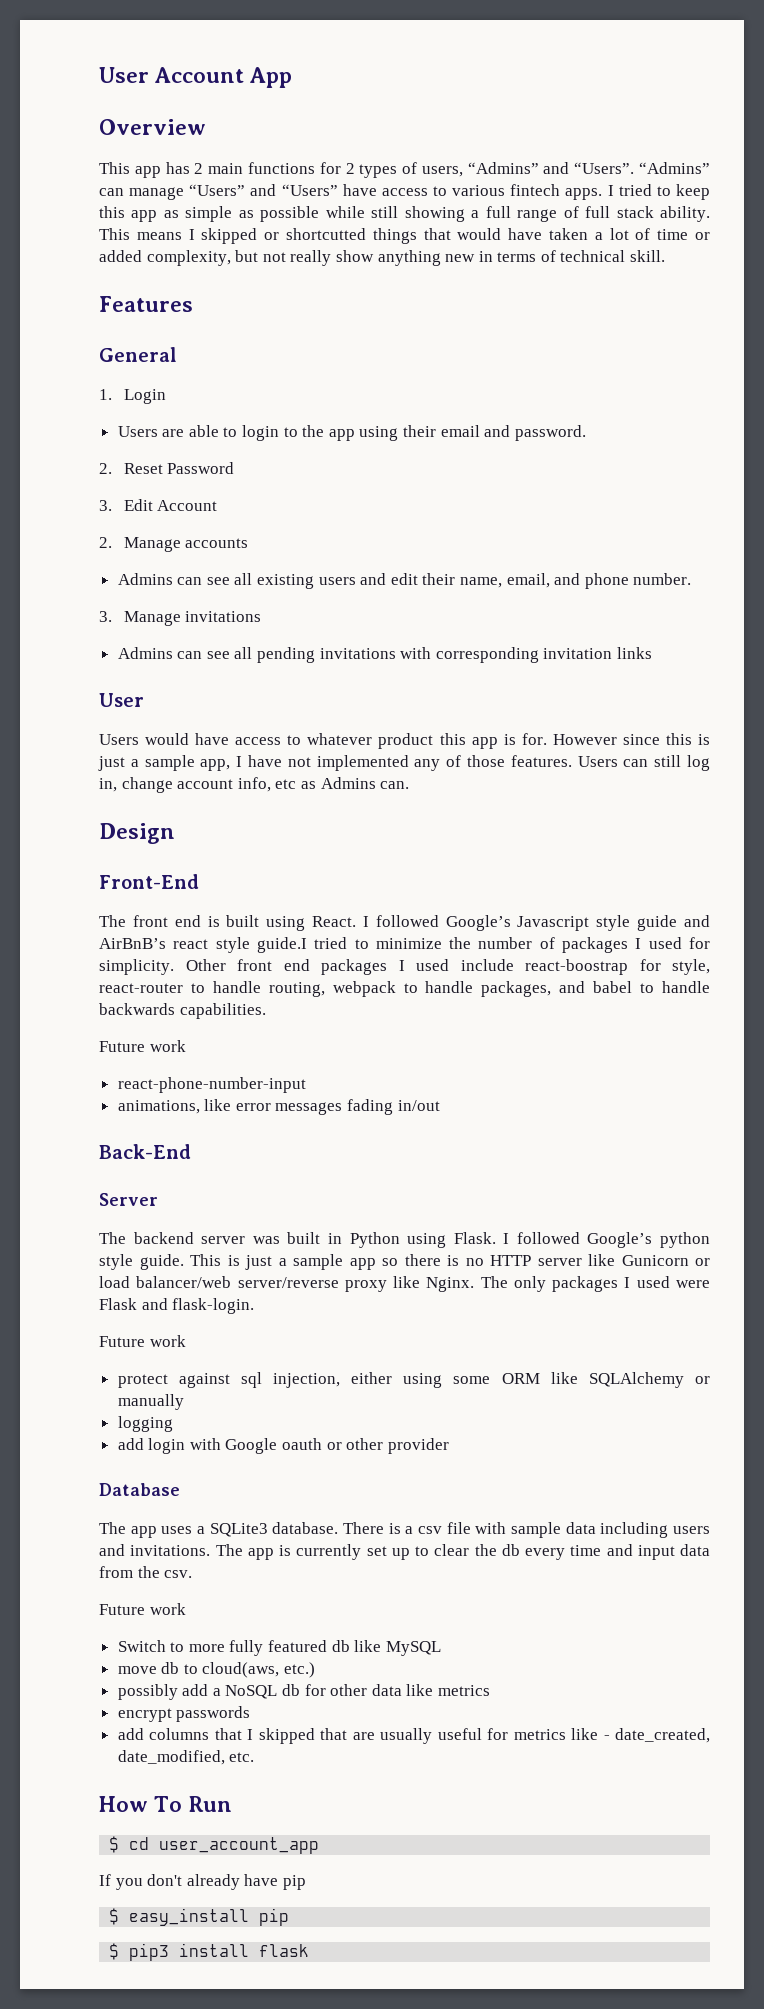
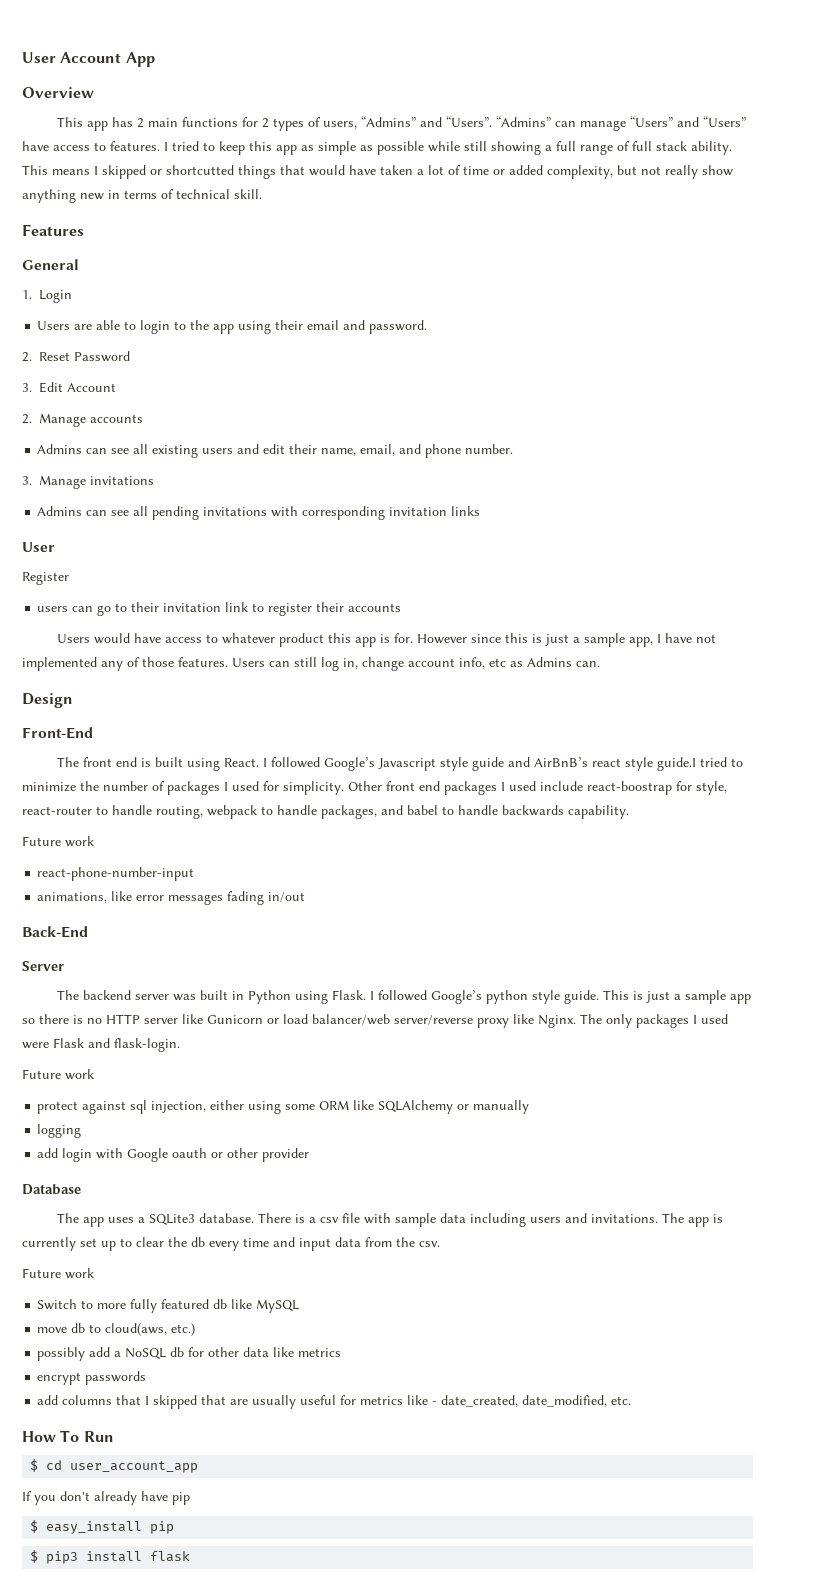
- “Admins” can manage “Users” and “Users” have access to various fintech apps.
+ “Admins” can manage “Users” and “Users” have access to features.
+ Register
+ users can go to their invitation link to register their accounts
- Other front end packages I used include react-boostrap for style, react-router to handle routing, webpack to handle packages, and babel to handle backwards capabilities.
+ Other front end packages I used include react-boostrap for style, react-router to handle routing, webpack to handle packages, and babel to handle backwards capability.

